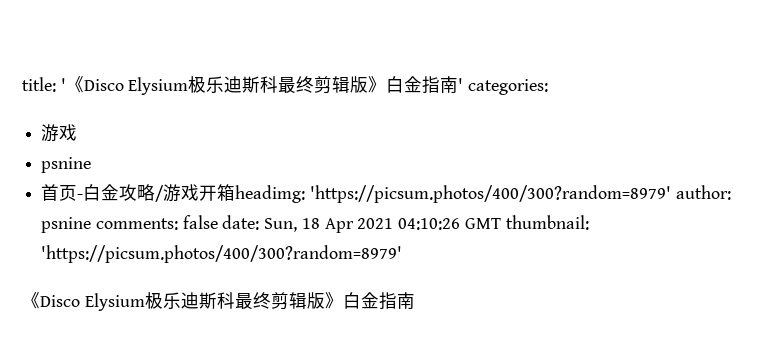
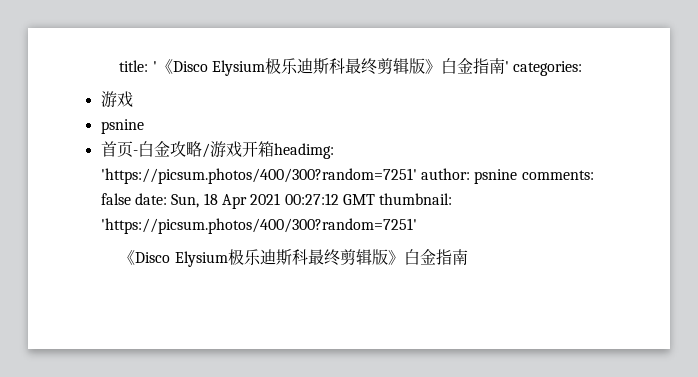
- 首页-白金攻略/游戏开箱headimg: 'https://picsum.photos/400/300?random=8979' author: psnine comments: false date: Sun, 18 Apr 2021 04:10:26 GMT thumbnail: 'https://picsum.photos/400/300?random=8979'
+ 首页-白金攻略/游戏开箱headimg: 'https://picsum.photos/400/300?random=7251' author: psnine comments: false date: Sun, 18 Apr 2021 00:27:12 GMT thumbnail: 'https://picsum.photos/400/300?random=7251'

